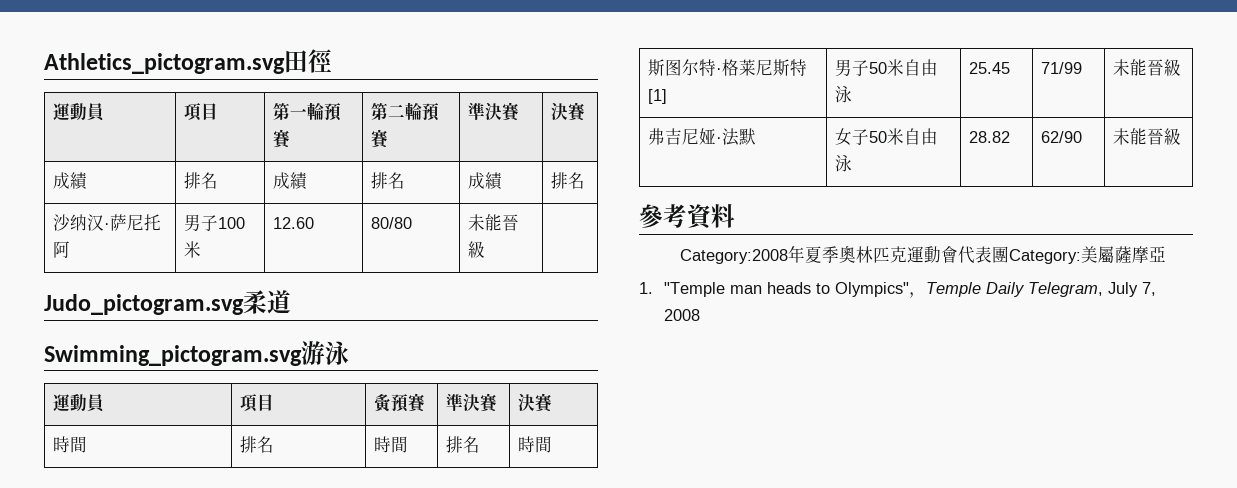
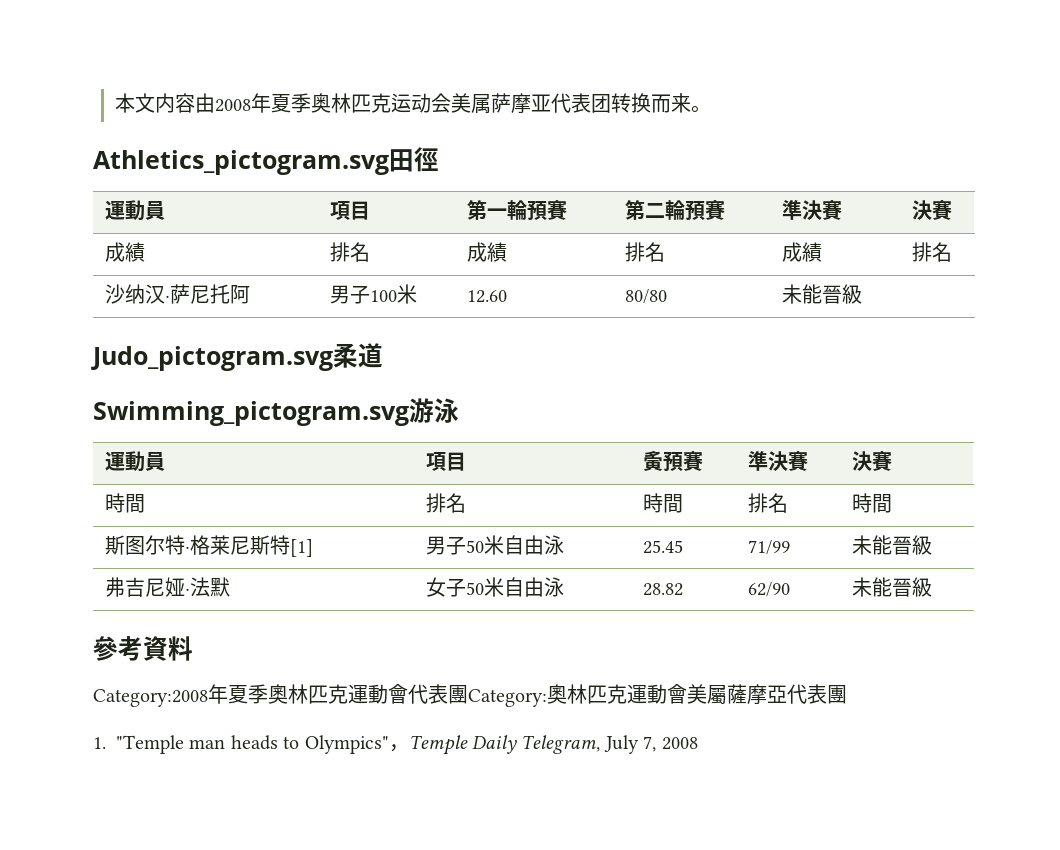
+ 本文内容由2008年夏季奥林匹克运动会美属萨摩亚代表团转换而来。
- Category:2008年夏季奧林匹克運動會代表團Category:美屬薩摩亞
+ Category:2008年夏季奧林匹克運動會代表團Category:奧林匹克運動會美屬薩摩亞代表團

